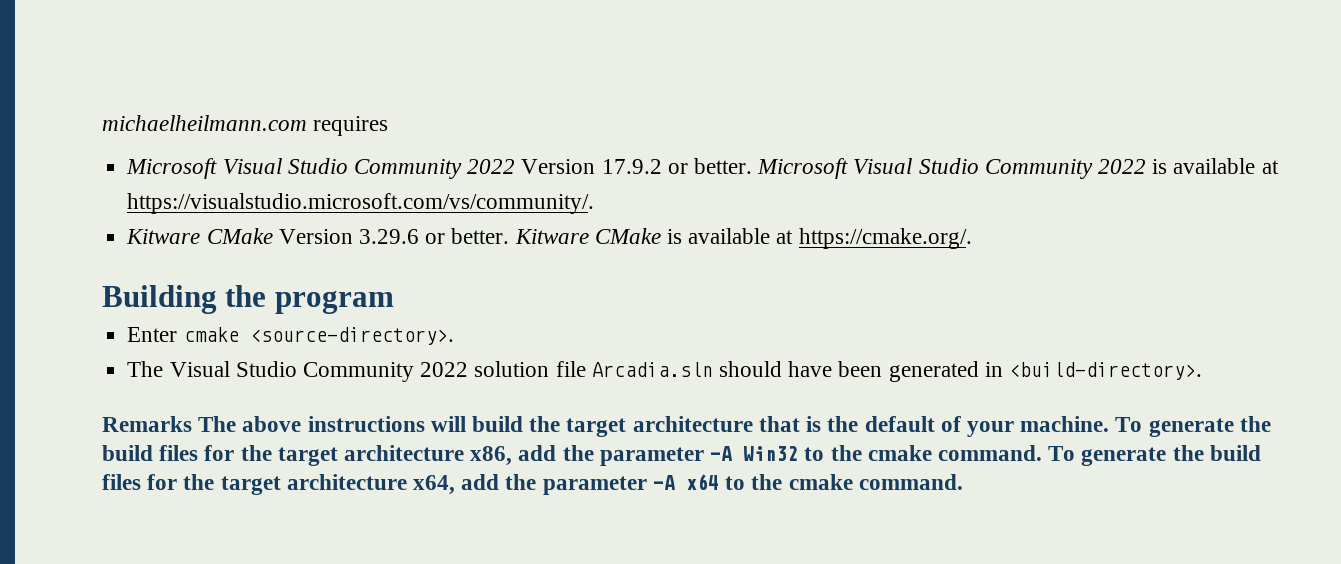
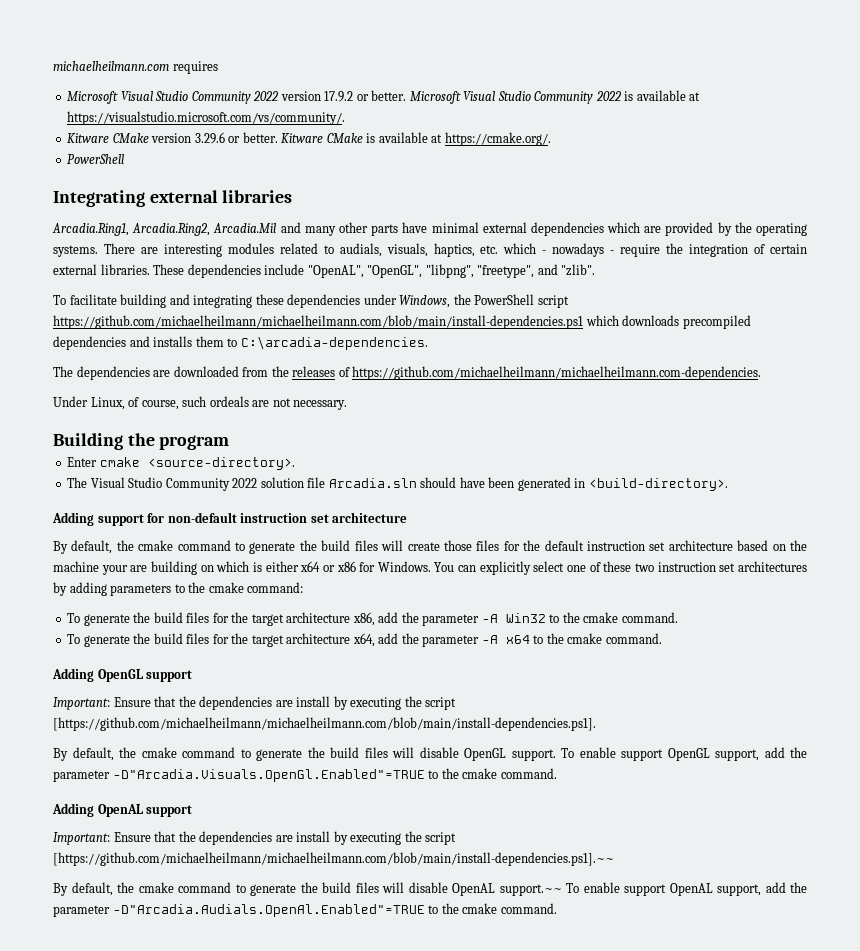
- Microsoft Visual Studio Community 2022 Version 17.9.2 or better.
+ Microsoft Visual Studio Community 2022 version 17.9.2 or better.
- Kitware CMake Version 3.29.6 or better.
+ Kitware CMake version 3.29.6 or better.
  Kitware CMake is available at https://cmake.org/.
+ PowerShell
+ Integrating external libraries
+ Arcadia.Ring1, Arcadia.Ring2, Arcadia.Mil and many other parts have minimal external dependencies which are provided by the operating systems. There are interesting modules related to audials, visuals, haptics, etc. which - nowadays - require the integration of certain external libraries. These dependencies include "OpenAL", "OpenGL", "libpng", "freetype", and "zlib".
+ To facilitate building and integrating these dependencies under Windows, the PowerShell script https://github.com/michaelheilmann/michaelheilmann.com/blob/main/install-dependencies.ps1 which downloads precompiled dependencies and installs them to C:\arcadia-dependencies.
+ The dependencies are downloaded from the releases of https://github.com/michaelheilmann/michaelheilmann.com-dependencies.
+ Under Linux, of course, such ordeals are not necessary.
- Remarks The above instructions will build the target architecture that is the default of your machine. To generate the build files for the target architecture x86, add the parameter -A Win32 to the cmake command. To generate the build files for the target architecture x64, add the parameter -A x64 to the cmake command.
+ Adding support for non-default instruction set architecture
+ By default, the cmake command to generate the build files will create those files for the default instruction set architecture based on the machine your are building on which is either x64 or x86 for Windows. You can explicitly select one of these two instruction set architectures by adding parameters to the cmake command:
+ To generate the build files for the target architecture x86, add the parameter -A Win32 to the cmake command.
+ To generate the build files for the target architecture x64, add the parameter -A x64 to the cmake command.
+ Adding OpenGL support
+ Important: Ensure that the dependencies are install by executing the script [https://github.com/michaelheilmann/michaelheilmann.com/blob/main/install-dependencies.ps1].
+ By default, the cmake command to generate the build files will disable OpenGL support. To enable support OpenGL support, add the parameter -D"Arcadia.Visuals.OpenGl.Enabled"=TRUE to the cmake command.
+ Adding OpenAL support
+ Important: Ensure that the dependencies are install by executing the script [https://github.com/michaelheilmann/michaelheilmann.com/blob/main/install-dependencies.ps1].~~
+ By default, the cmake command to generate the build files will disable OpenAL support.~~ To enable support OpenAL support, add the parameter -D"Arcadia.Audials.OpenAl.Enabled"=TRUE to the cmake command.

